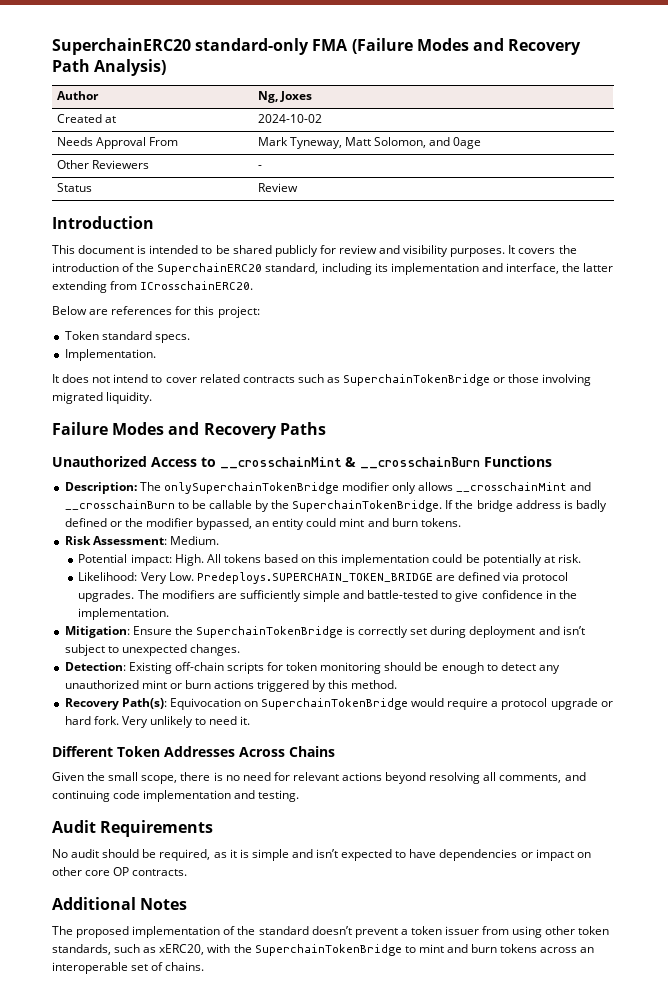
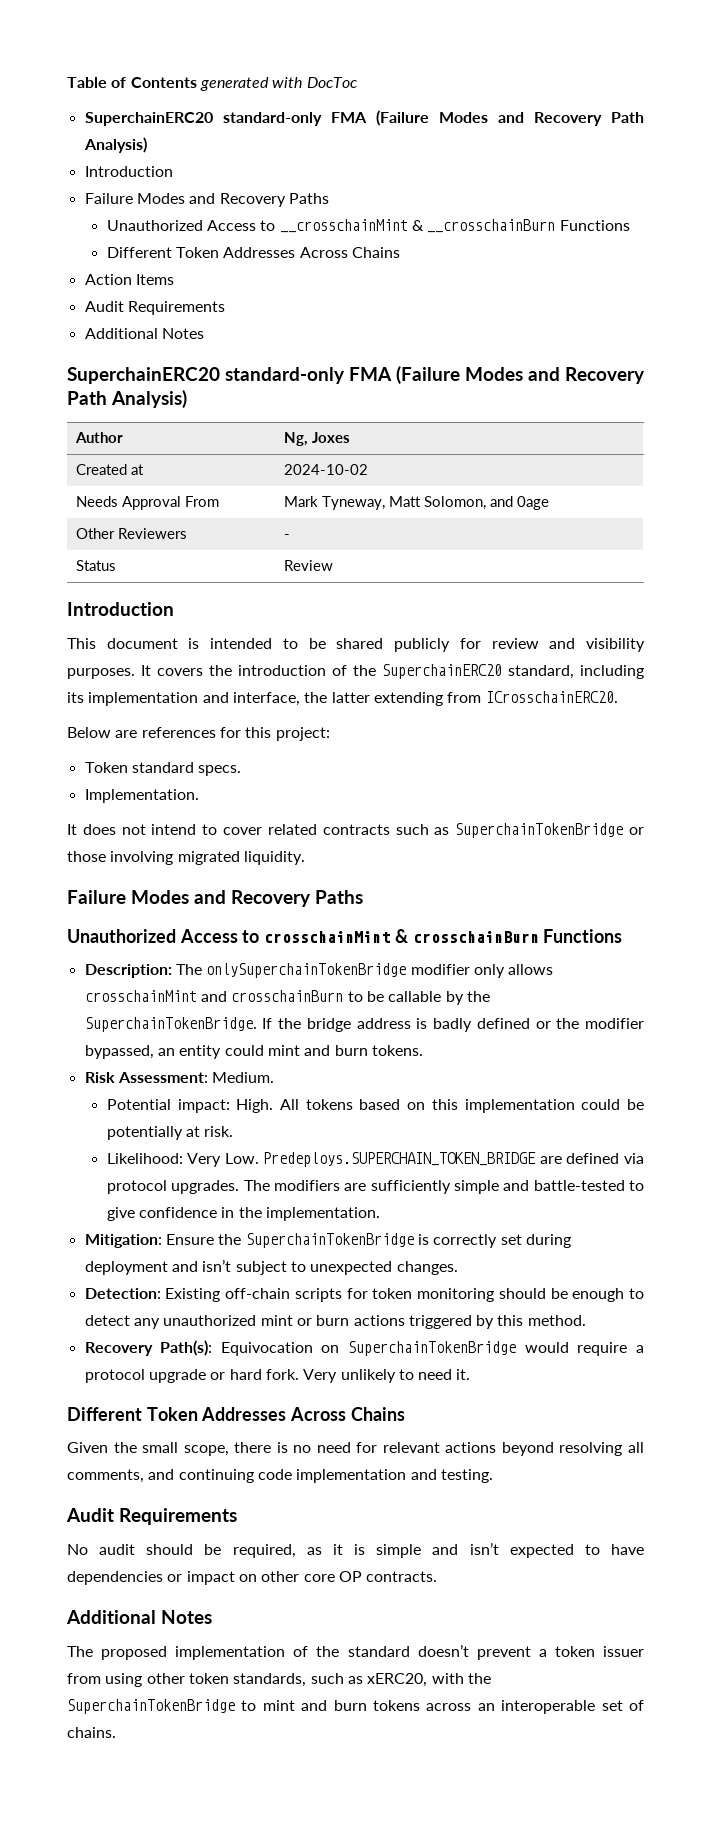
+ Table of Contents generated with DocToc
+ SuperchainERC20 standard-only FMA (Failure Modes and Recovery Path Analysis)
+ Introduction
+ Failure Modes and Recovery Paths
+ Unauthorized Access to __crosschainMint & __crosschainBurn Functions
+ Different Token Addresses Across Chains
+ Action Items
+ Audit Requirements
+ Additional Notes
- Unauthorized Access to __crosschainMint & __crosschainBurn Functions
+ Unauthorized Access to crosschainMint & crosschainBurn Functions
- Description: The onlySuperchainTokenBridge modifier only allows __crosschainMint and __crosschainBurn to be callable by the SuperchainTokenBridge.
+ Description: The onlySuperchainTokenBridge modifier only allows crosschainMint and crosschainBurn to be callable by the SuperchainTokenBridge.

